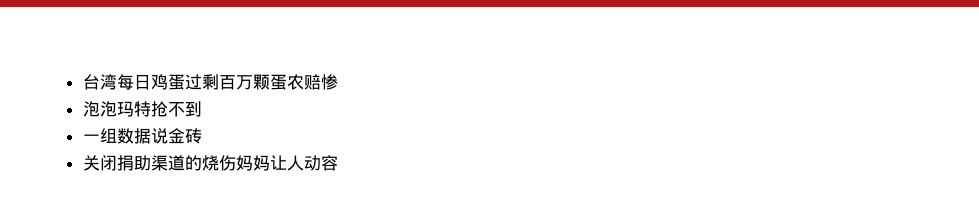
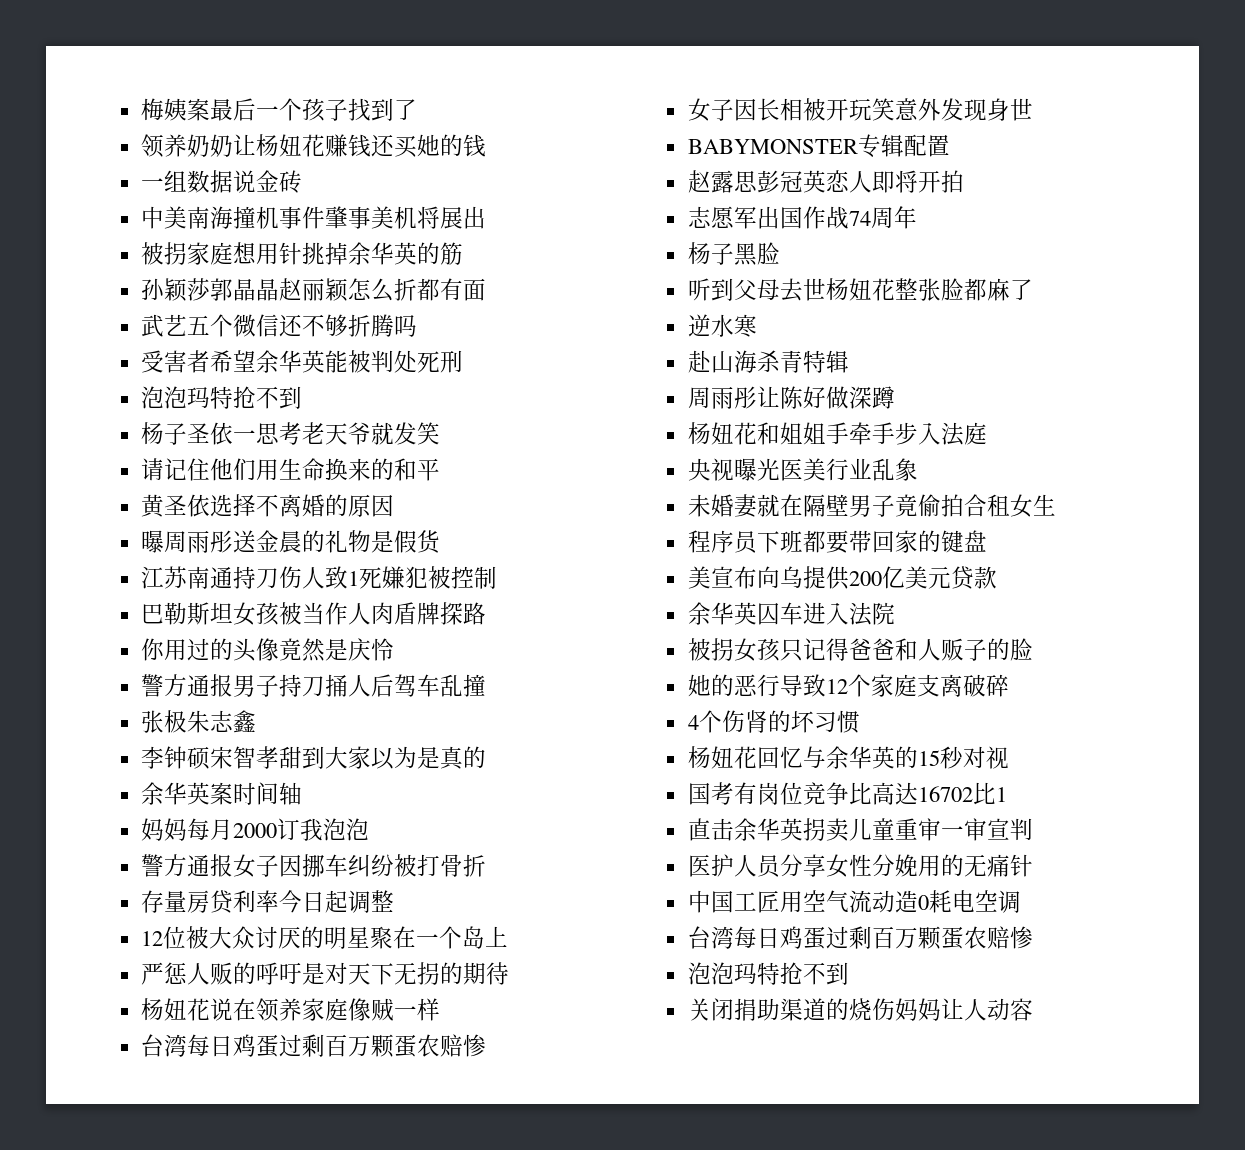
+ 梅姨案最后一个孩子找到了
+ 领养奶奶让杨妞花赚钱还买她的钱
+ 一组数据说金砖
+ 中美南海撞机事件肇事美机将展出
+ 被拐家庭想用针挑掉余华英的筋
+ 孙颖莎郭晶晶赵丽颖怎么折都有面
+ 武艺五个微信还不够折腾吗
+ 受害者希望余华英能被判处死刑
+ 泡泡玛特抢不到
+ 杨子圣依一思考老天爷就发笑
+ 请记住他们用生命换来的和平
+ 黄圣依选择不离婚的原因
+ 曝周雨彤送金晨的礼物是假货
+ 江苏南通持刀伤人致1死嫌犯被控制
+ 巴勒斯坦女孩被当作人肉盾牌探路
+ 你用过的头像竟然是庆怜
+ 警方通报男子持刀捅人后驾车乱撞
+ 张极朱志鑫
+ 李钟硕宋智孝甜到大家以为是真的
+ 余华英案时间轴
+ 妈妈每月2000订我泡泡
+ 警方通报女子因挪车纠纷被打骨折
+ 存量房贷利率今日起调整
+ 12位被大众讨厌的明星聚在一个岛上
+ 严惩人贩的呼吁是对天下无拐的期待
+ 杨妞花说在领养家庭像贼一样
+ 台湾每日鸡蛋过剩百万颗蛋农赔惨
+ 女子因长相被开玩笑意外发现身世
+ BABYMONSTER专辑配置
+ 赵露思彭冠英恋人即将开拍
+ 志愿军出国作战74周年
+ 杨子黑脸
+ 听到父母去世杨妞花整张脸都麻了
+ 逆水寒
+ 赴山海杀青特辑
+ 周雨彤让陈好做深蹲
+ 杨妞花和姐姐手牵手步入法庭
+ 央视曝光医美行业乱象
+ 未婚妻就在隔壁男子竟偷拍合租女生
+ 程序员下班都要带回家的键盘
+ 美宣布向乌提供200亿美元贷款
+ 余华英囚车进入法院
+ 被拐女孩只记得爸爸和人贩子的脸
+ 她的恶行导致12个家庭支离破碎
+ 4个伤肾的坏习惯
+ 杨妞花回忆与余华英的15秒对视
+ 国考有岗位竞争比高达16702比1
+ 直击余华英拐卖儿童重审一审宣判
+ 医护人员分享女性分娩用的无痛针
+ 中国工匠用空气流动造0耗电空调
- 一组数据说金砖

